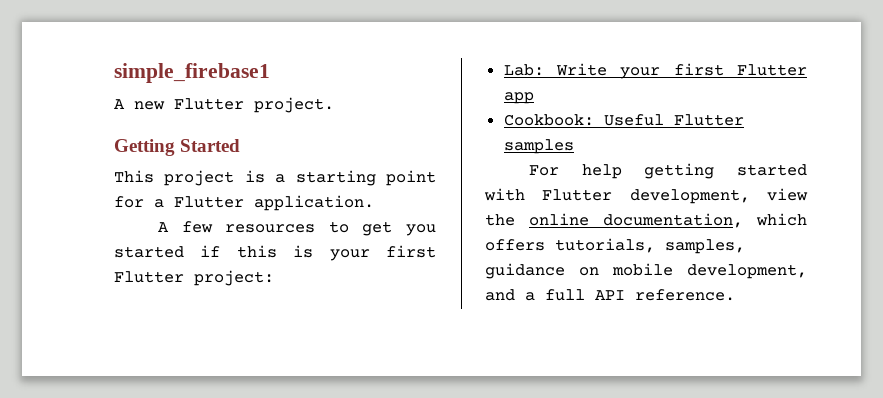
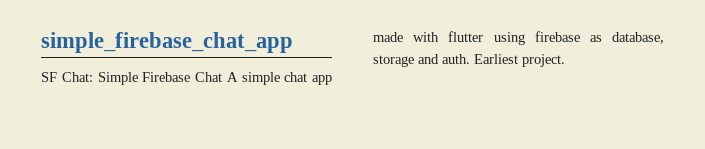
- simple_firebase1
- A new Flutter project.
- Getting Started
- This project is a starting point for a Flutter application.
- A few resources to get you started if this is your first Flutter project:
- Lab: Write your first Flutter app
- Cookbook: Useful Flutter samples
- For help getting started with Flutter development, view the online documentation, which offers tutorials, samples, guidance on mobile development, and a full API reference.
+ simple_firebase_chat_app
+ SF Chat: Simple Firebase Chat A simple chat app made with flutter using firebase as database, storage and auth. Earliest project.

